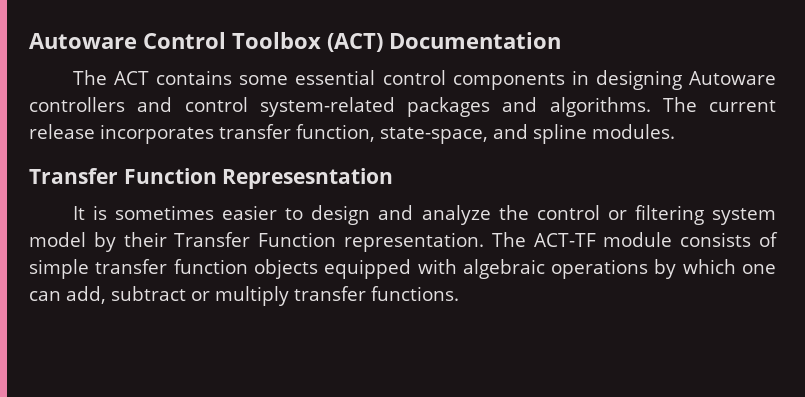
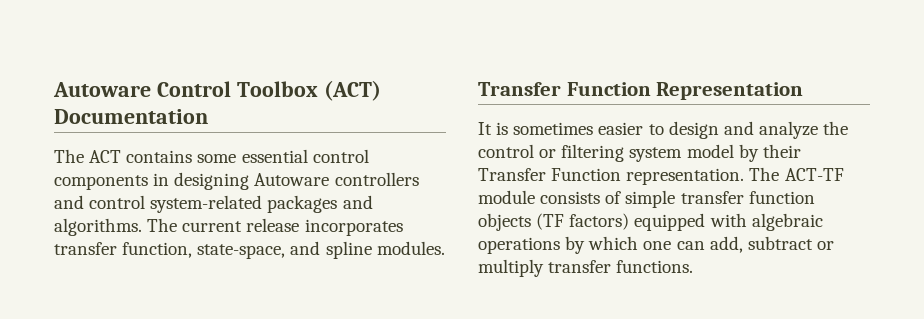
- Transfer Function Represesntation
+ Transfer Function Representation
- The ACT-TF module consists of simple transfer function objects equipped with algebraic operations by which one can add, subtract or multiply transfer functions.
+ The ACT-TF module consists of simple transfer function objects (TF factors) equipped with algebraic operations by which one can add, subtract or multiply transfer functions.

